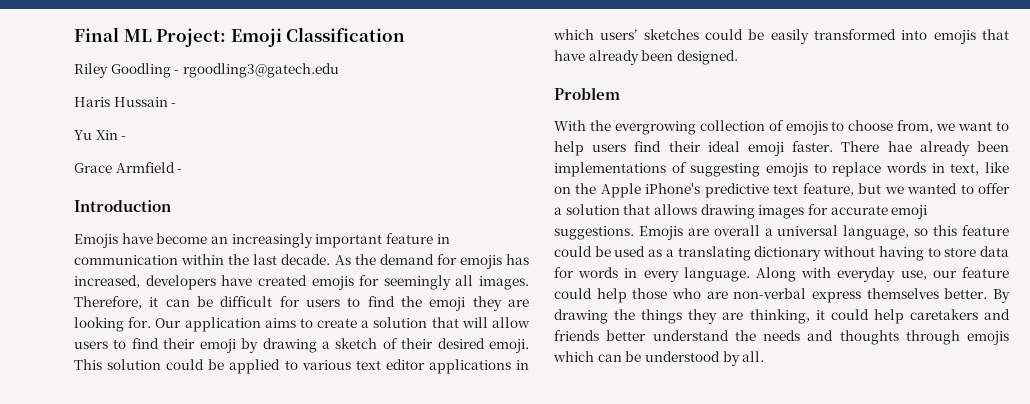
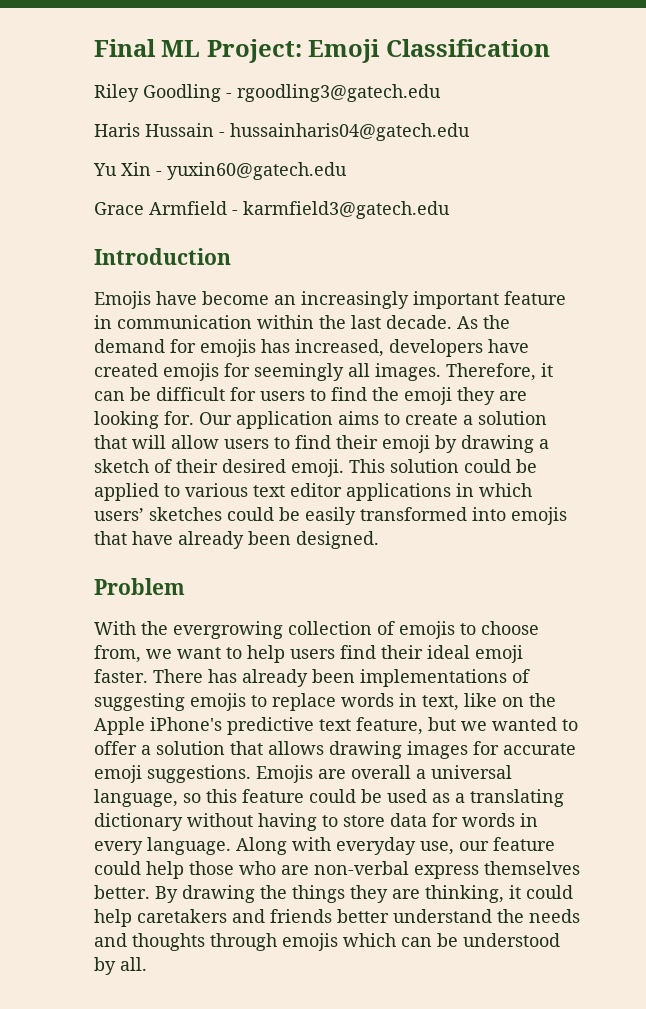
- Haris Hussain -
+ Haris Hussain - hussainharis04@gatech.edu
- Yu Xin -
+ Yu Xin - yuxin60@gatech.edu
- Grace Armfield -
+ Grace Armfield - karmfield3@gatech.edu
- There hae already been implementations of suggesting emojis to replace words in text, like on the Apple iPhone's predictive text feature, but we wanted to offer a solution that allows drawing images for accurate emoji suggestions.
+ There has already been implementations of suggesting emojis to replace words in text, like on the Apple iPhone's predictive text feature, but we wanted to offer a solution that allows drawing images for accurate emoji suggestions.

